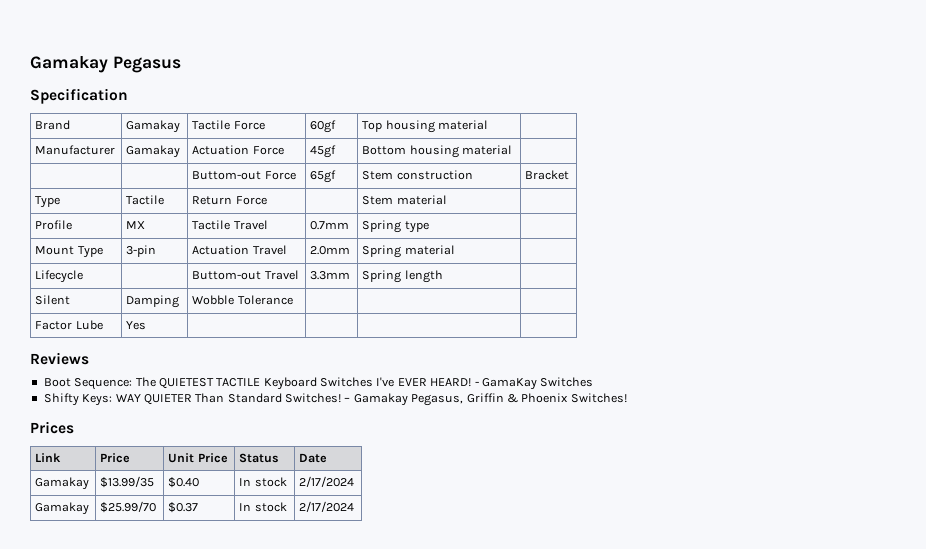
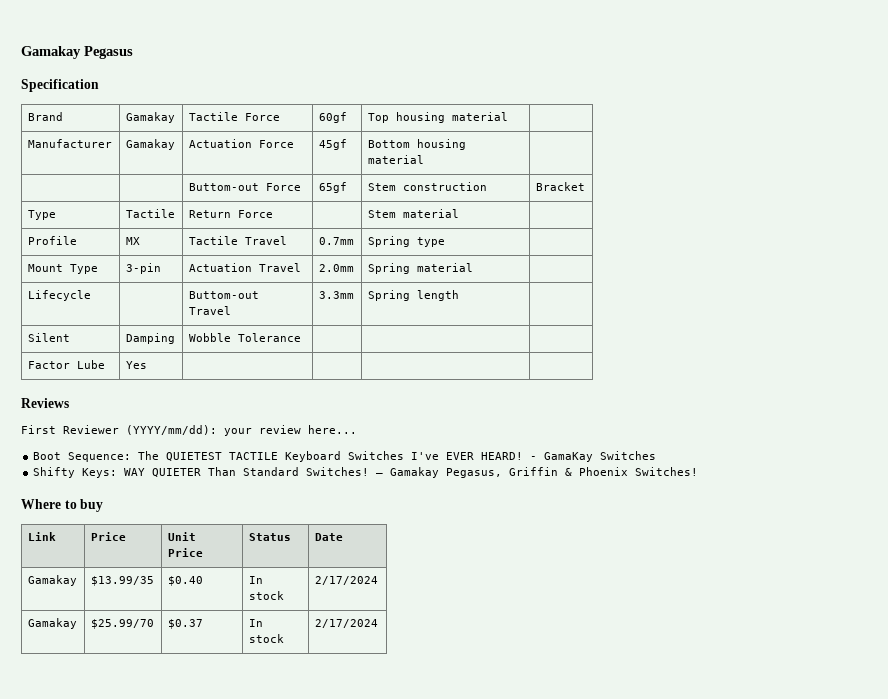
+ First Reviewer (YYYY/mm/dd): your review here...
- Prices
+ Where to buy

